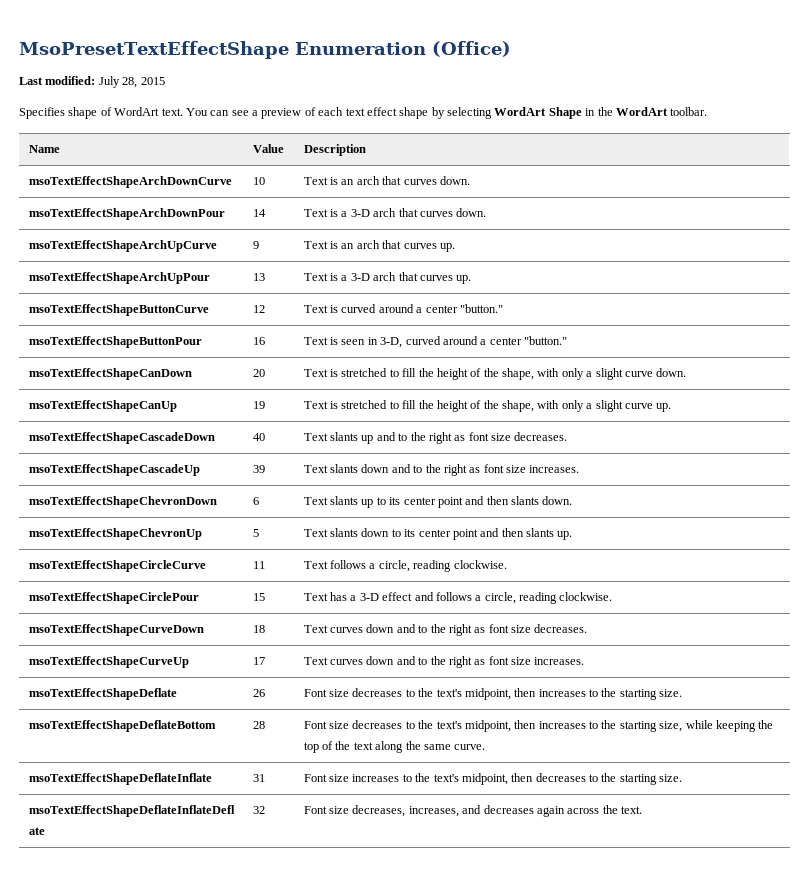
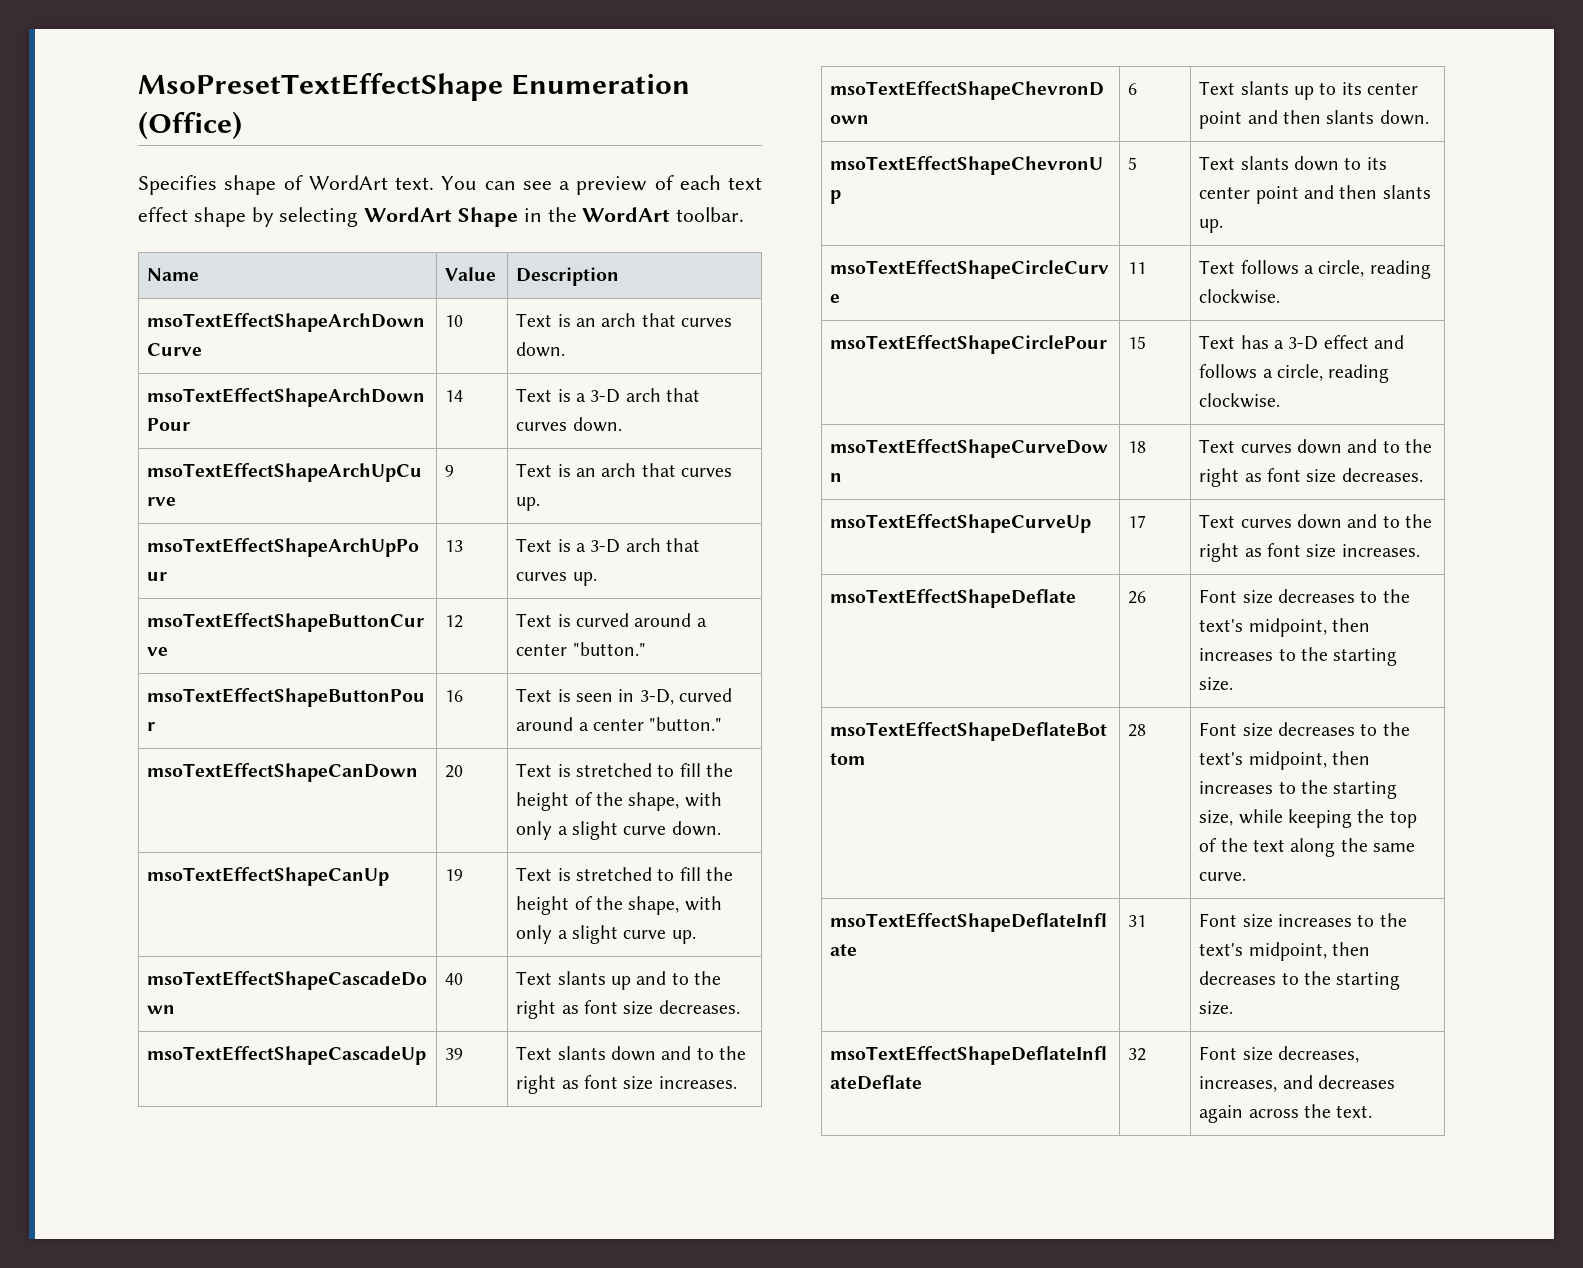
- Last modified: July 28, 2015

